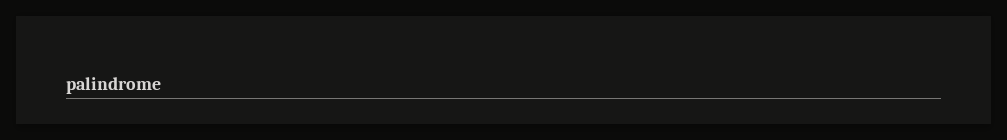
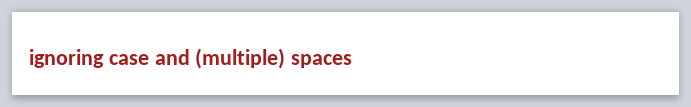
- palindrome
+ ignoring case and (multiple) spaces

